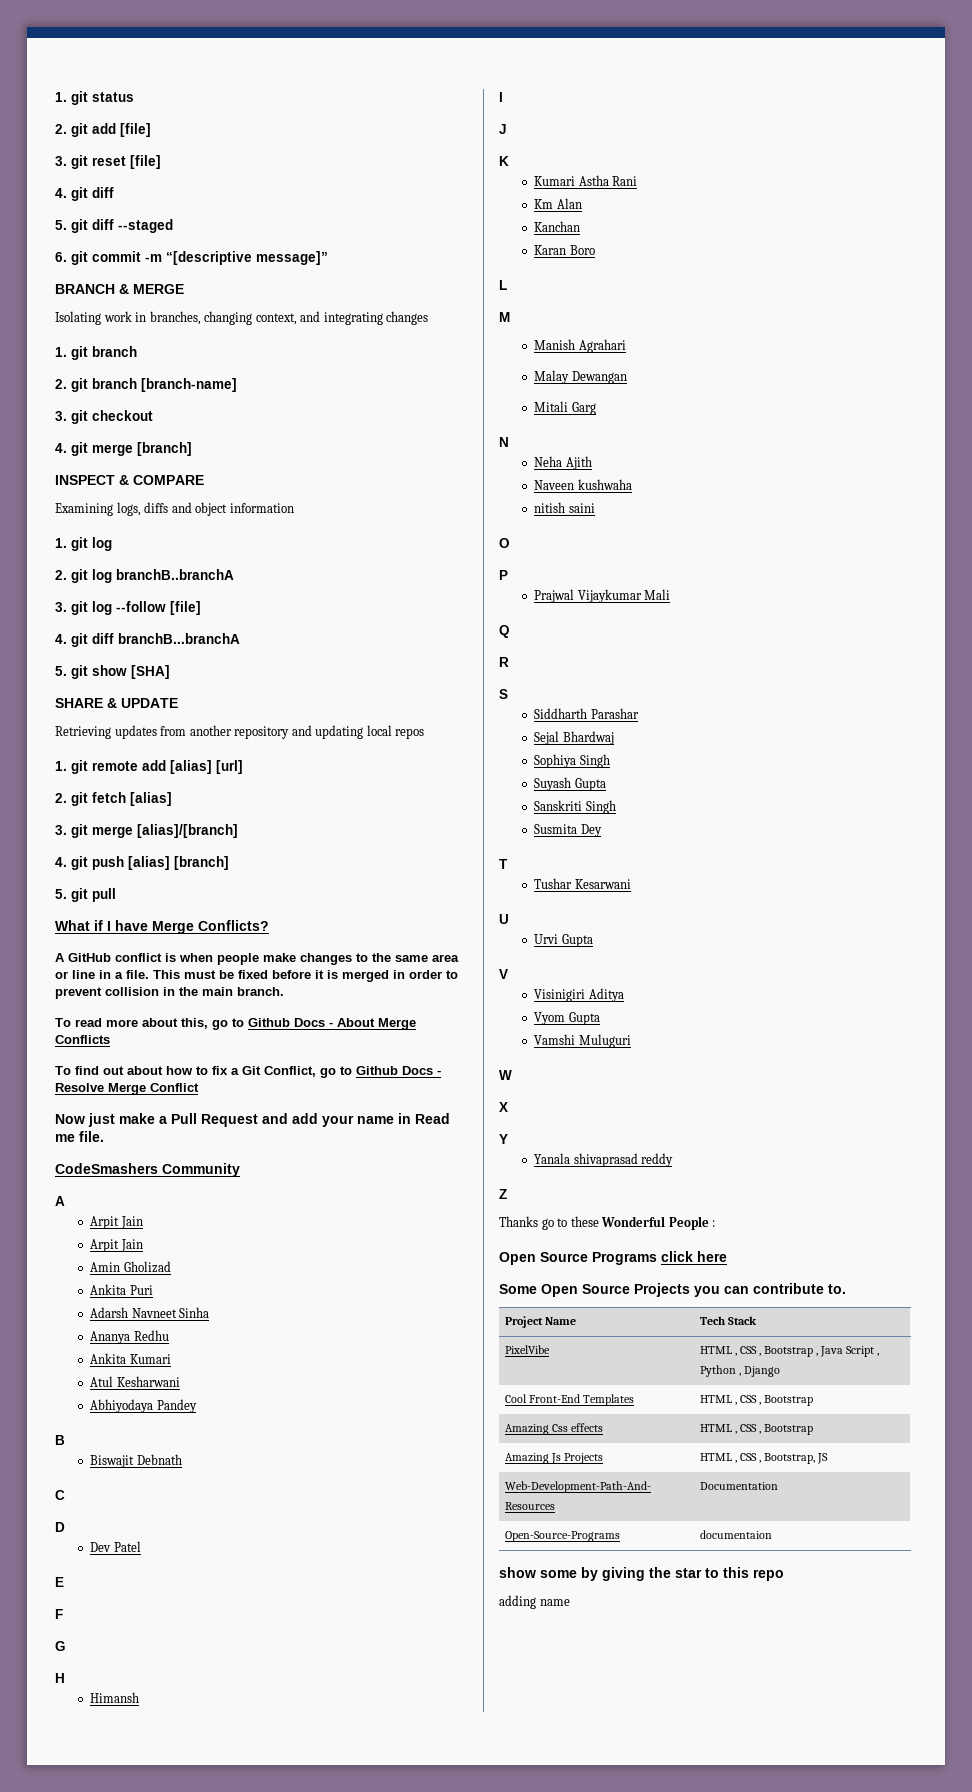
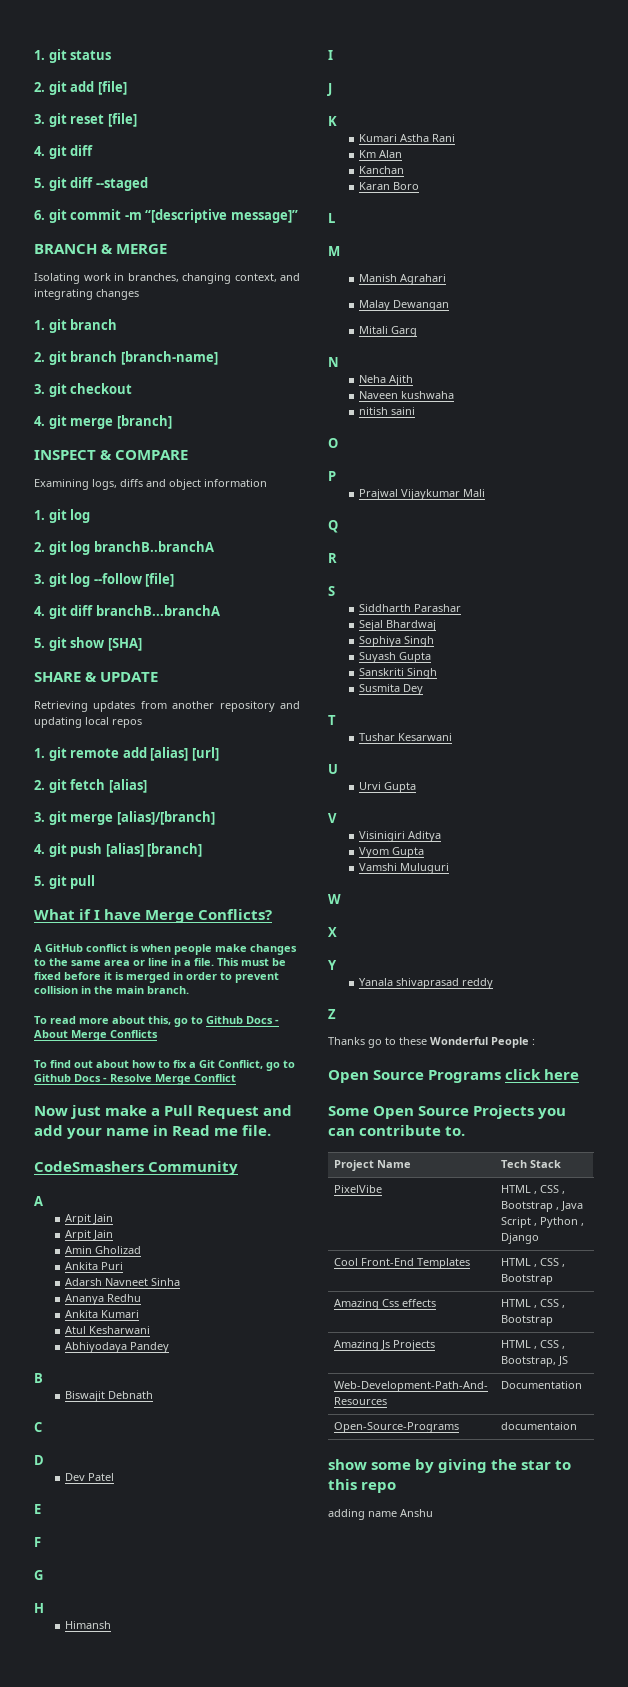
- adding name
+ adding name Anshu

